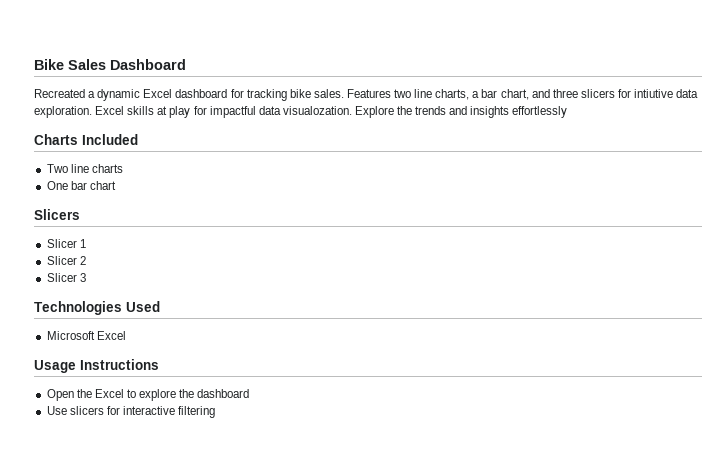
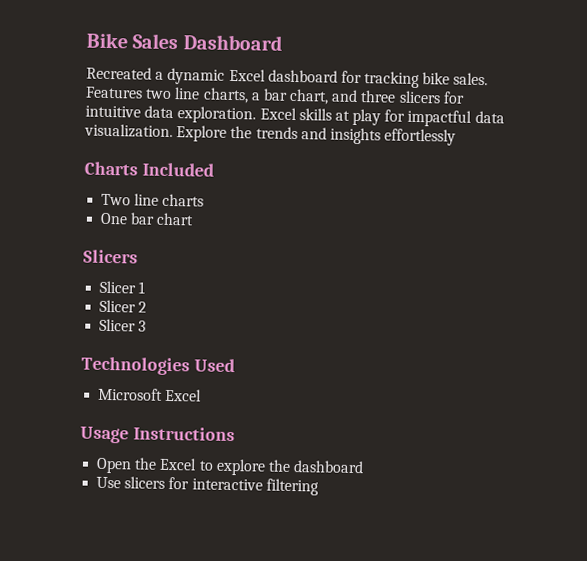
- Features two line charts, a bar chart, and three slicers for intiutive data exploration.
+ Features two line charts, a bar chart, and three slicers for intuitive data exploration.
- Excel skills at play for impactful data visualozation.
+ Excel skills at play for impactful data visualization.

